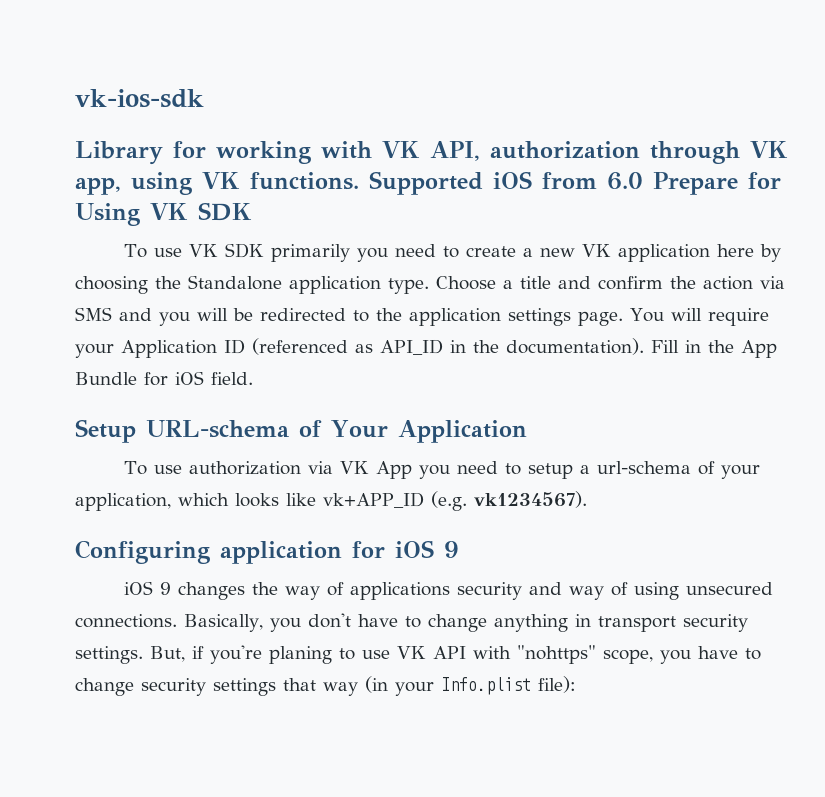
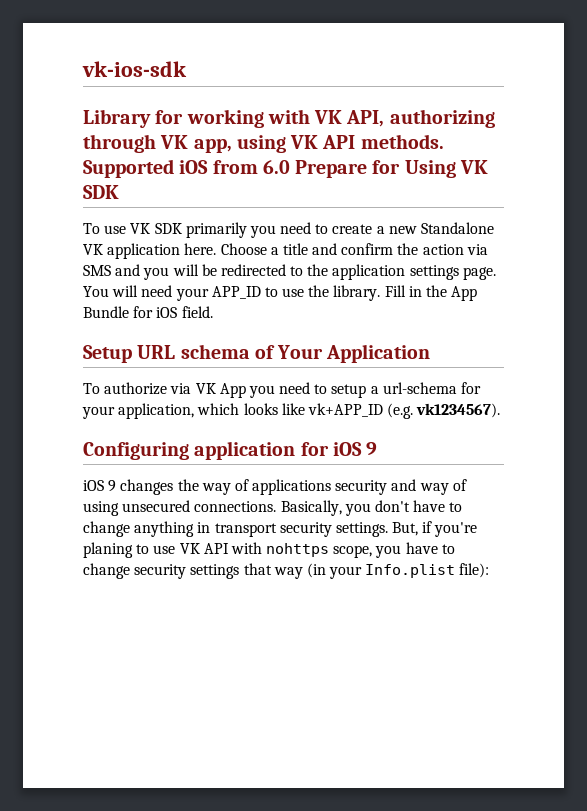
- Library for working with VK API, authorization through VK app, using VK functions.
+ Library for working with VK API, authorizing through VK app, using VK API methods.
- To use VK SDK primarily you need to create a new VK application here by choosing the Standalone application type.
+ To use VK SDK primarily you need to create a new Standalone VK application here.
- You will require your Application ID (referenced as API_ID in the documentation).
+ You will need your APP_ID to use the library.
- Setup URL-schema of Your Application
+ Setup URL schema of Your Application
- To use authorization via VK App you need to setup a url-schema of your application, which looks like vk+APP_ID (e.g. vk1234567).
+ To authorize via VK App you need to setup a url-schema for your application, which looks like vk+APP_ID (e.g. vk1234567).
- But, if you're planing to use VK API with "nohttps" scope, you have to change security settings that way (in your Info.plist file):
+ But, if you're planing to use VK API with nohttps scope, you have to change security settings that way (in your Info.plist file):

